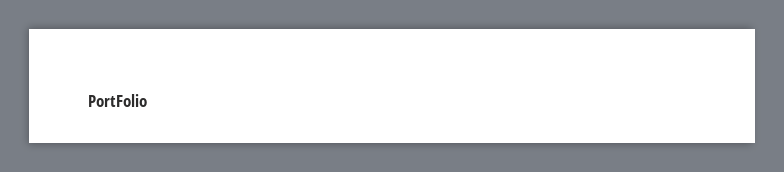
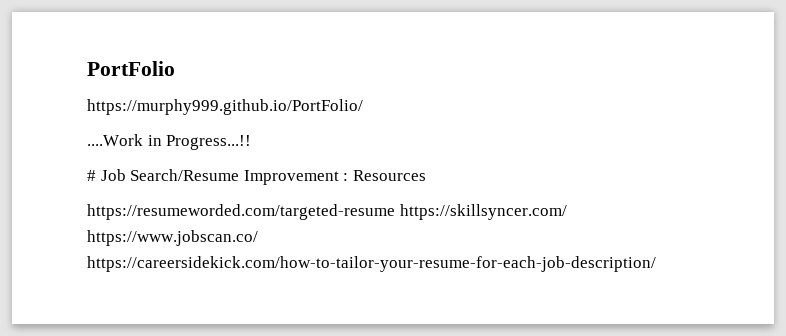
+ https://murphy999.github.io/PortFolio/
+ ....Work in Progress...!!
+ # Job Search/Resume Improvement : Resources
+ https://resumeworded.com/targeted-resume https://skillsyncer.com/ https://www.jobscan.co/ https://careersidekick.com/how-to-tailor-your-resume-for-each-job-description/

